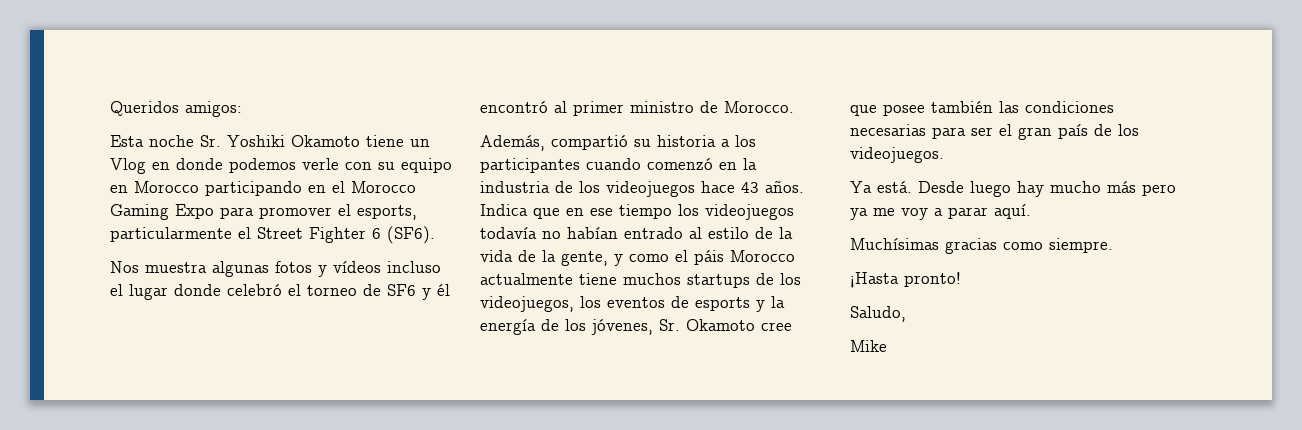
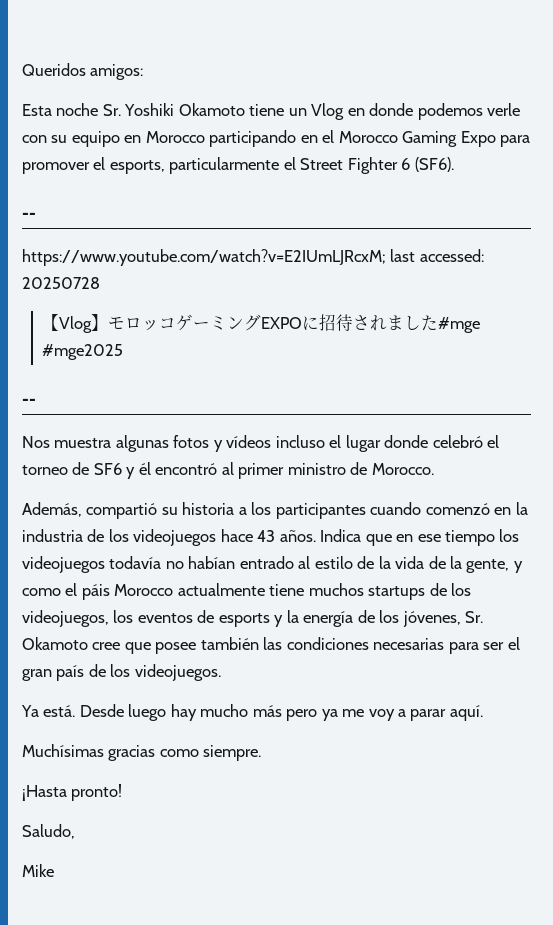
  Esta noche Sr. Yoshiki Okamoto tiene un Vlog en donde podemos verle con su equipo en Morocco participando en el Morocco Gaming Expo para promover el esports, particularmente el Street Fighter 6 (SF6).
+ --
+ https://www.youtube.com/watch?v=E2IUmLJRcxM; last accessed: 20250728
+ 【Vlog】モロッコゲーミングEXPOに招待されました#mge #mge2025
+ --

